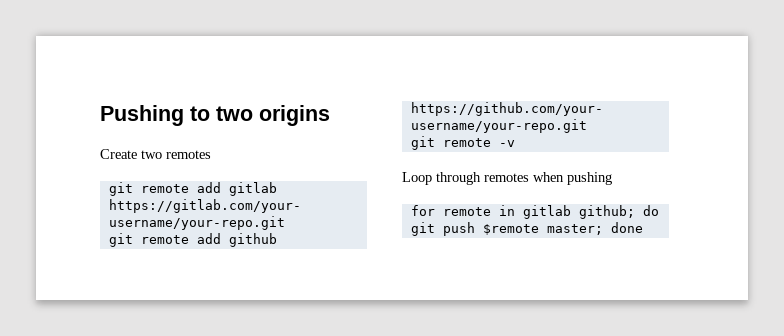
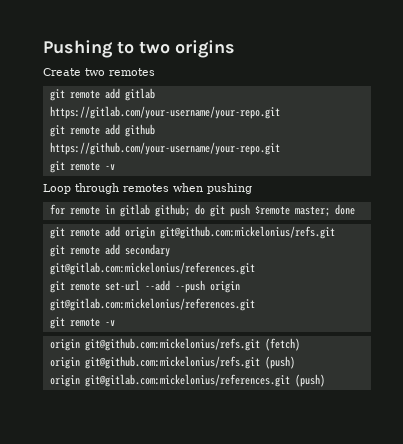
+ git remote add origin git@github.com:mickelonius/refs.git
+ git remote add secondary git@gitlab.com:mickelonius/references.git
+ git remote set-url --add --push origin git@gitlab.com:mickelonius/references.git
+ git remote -v
+ origin git@github.com:mickelonius/refs.git (fetch)
+ origin git@github.com:mickelonius/refs.git (push)
+ origin git@gitlab.com:mickelonius/references.git (push)

